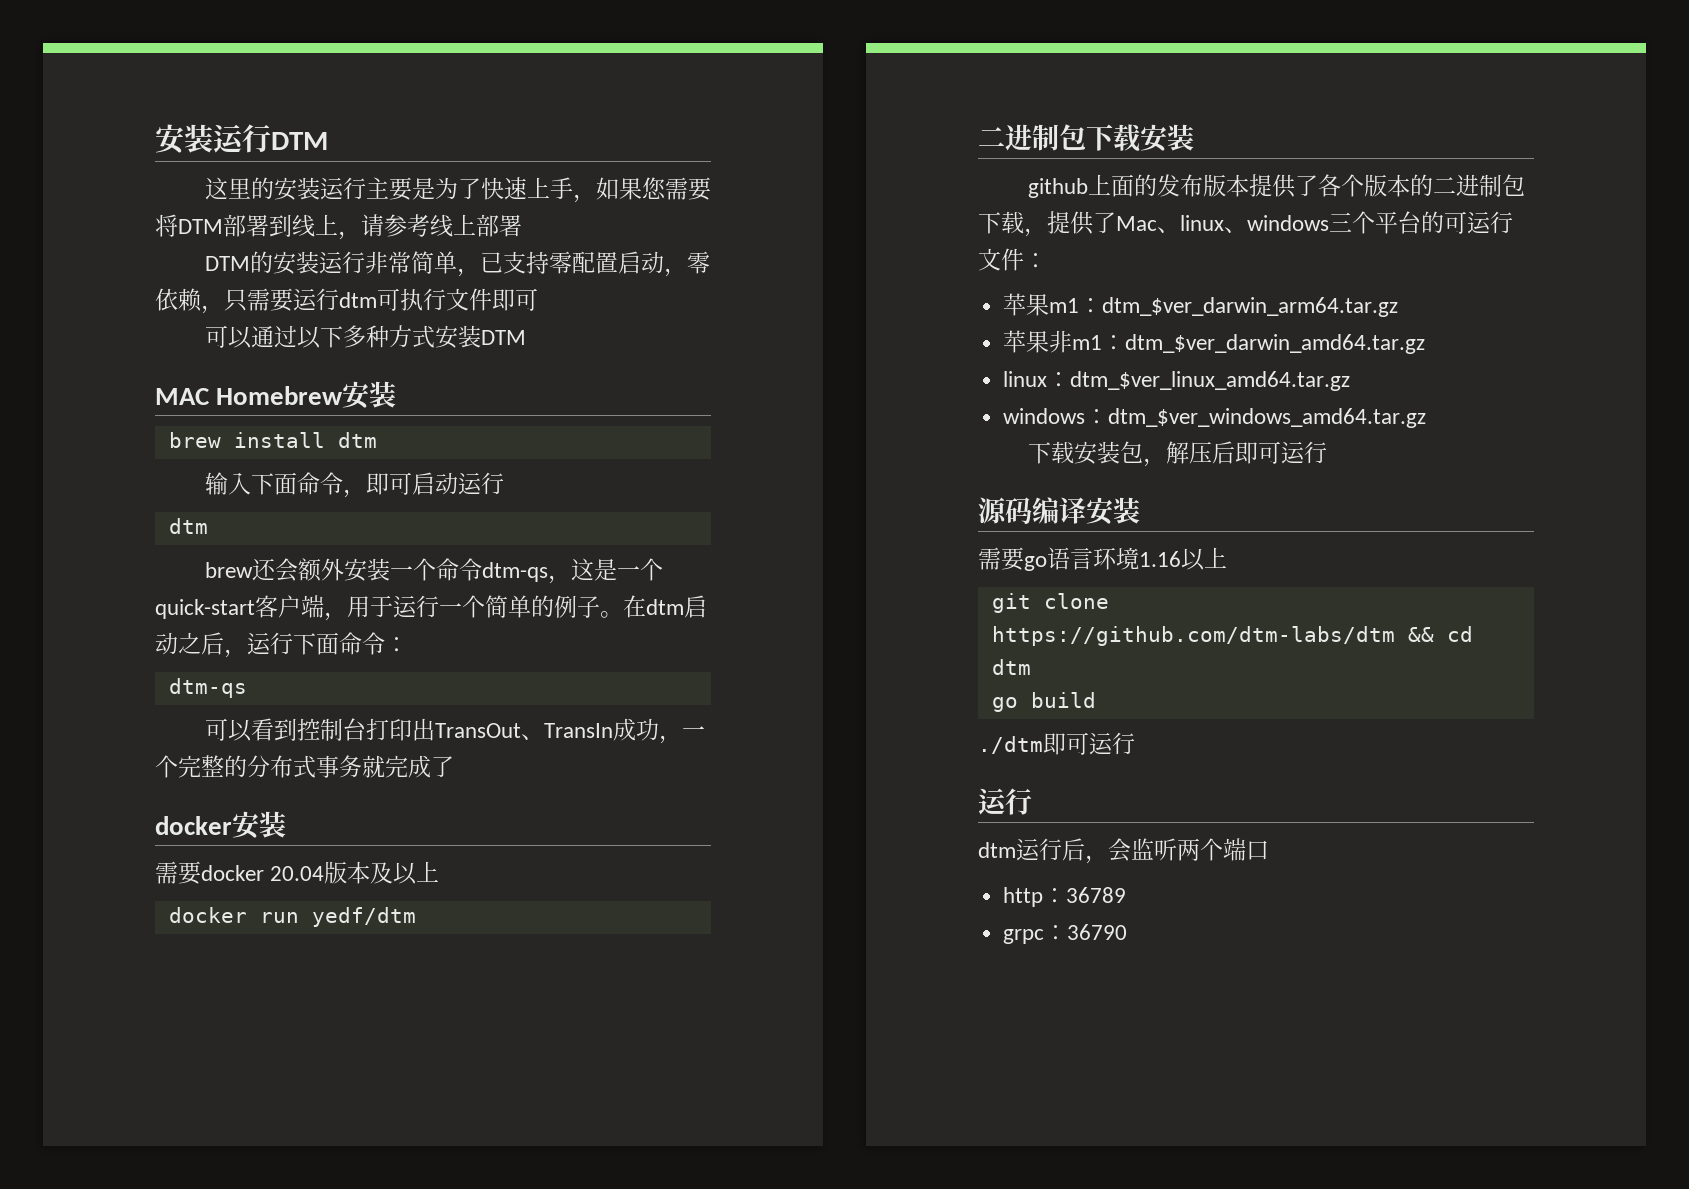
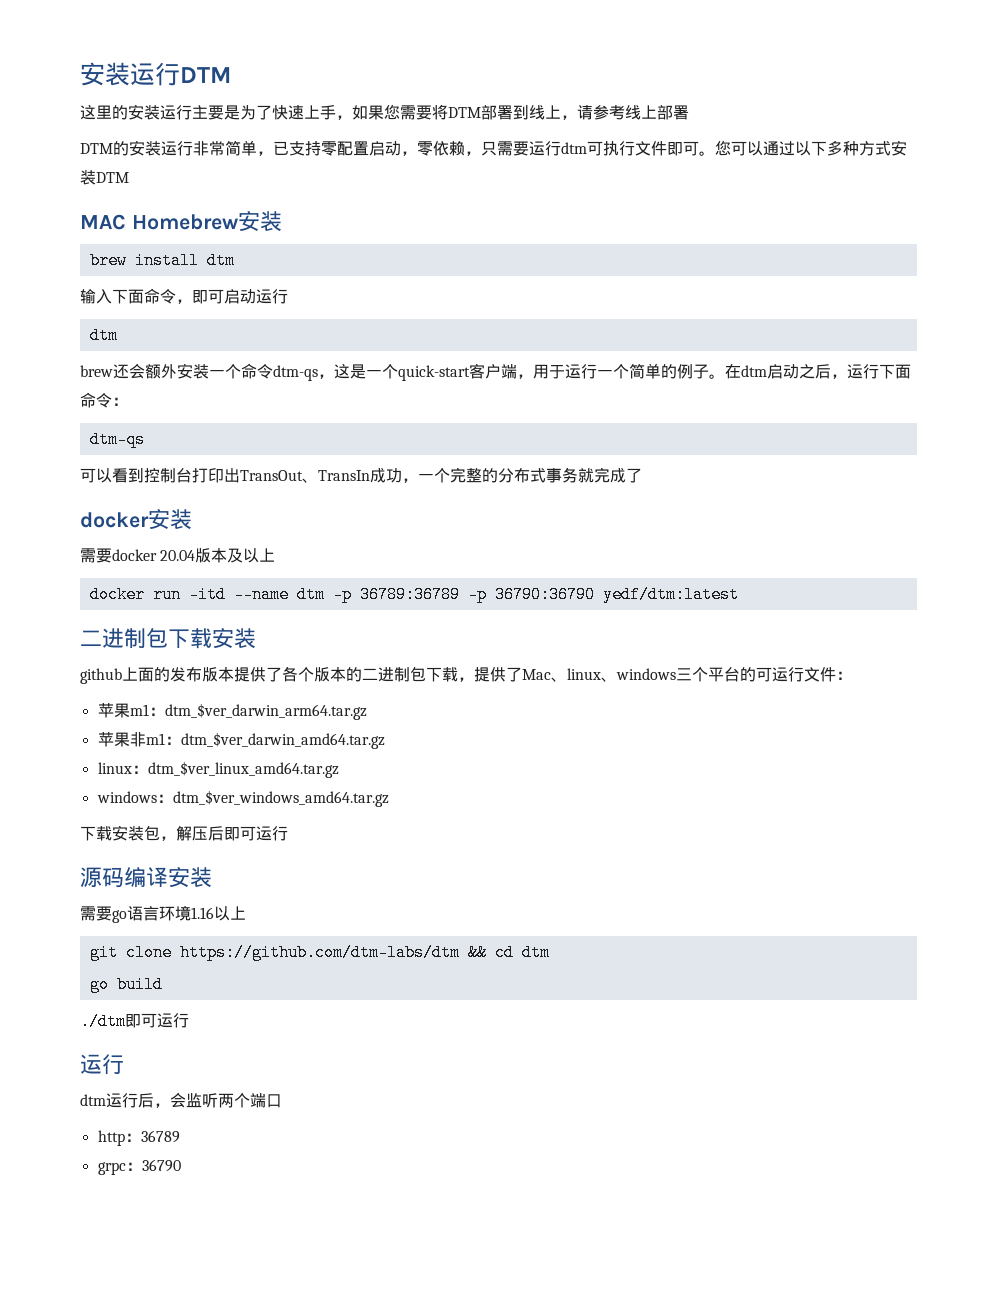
- DTM的安装运行非常简单，已支持零配置启动，零依赖，只需要运行dtm可执行文件即可
- 可以通过以下多种方式安装DTM
+ DTM的安装运行非常简单，已支持零配置启动，零依赖，只需要运行dtm可执行文件即可。您可以通过以下多种方式安装DTM
- docker run yedf/dtm
+ docker run -itd --name dtm -p 36789:36789 -p 36790:36790 yedf/dtm:latest

